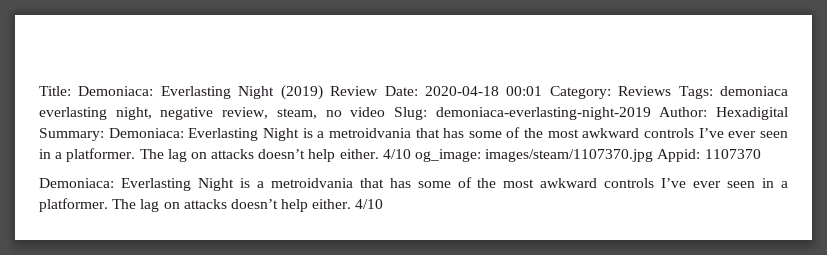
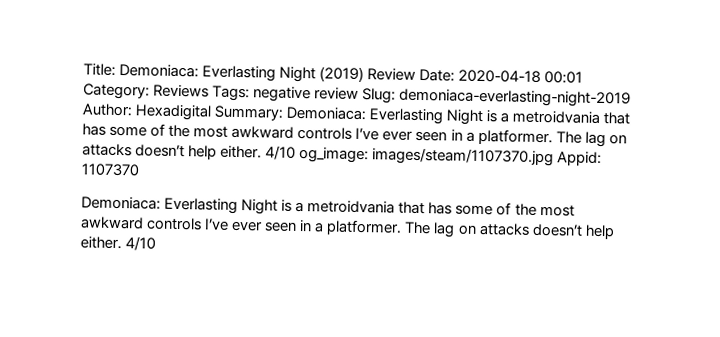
- Title: Demoniaca: Everlasting Night (2019) Review Date: 2020-04-18 00:01 Category: Reviews Tags: demoniaca everlasting night, negative review, steam, no video Slug: demoniaca-everlasting-night-2019 Author: Hexadigital Summary: Demoniaca: Everlasting Night is a metroidvania that has some of the most awkward controls I’ve ever seen in a platformer.
+ Title: Demoniaca: Everlasting Night (2019) Review Date: 2020-04-18 00:01 Category: Reviews Tags: negative review Slug: demoniaca-everlasting-night-2019 Author: Hexadigital Summary: Demoniaca: Everlasting Night is a metroidvania that has some of the most awkward controls I’ve ever seen in a platformer.

